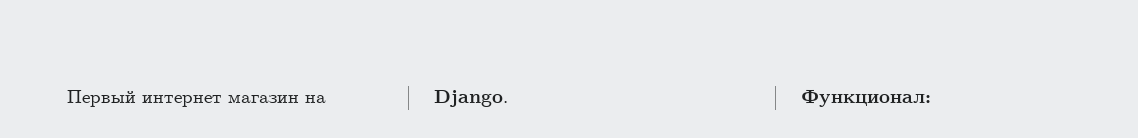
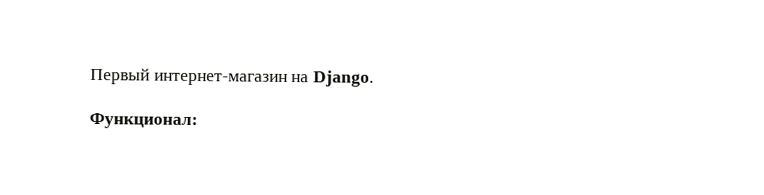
- Первый интернет магазин на Django.
+ Первый интернет-магазин на Django.

